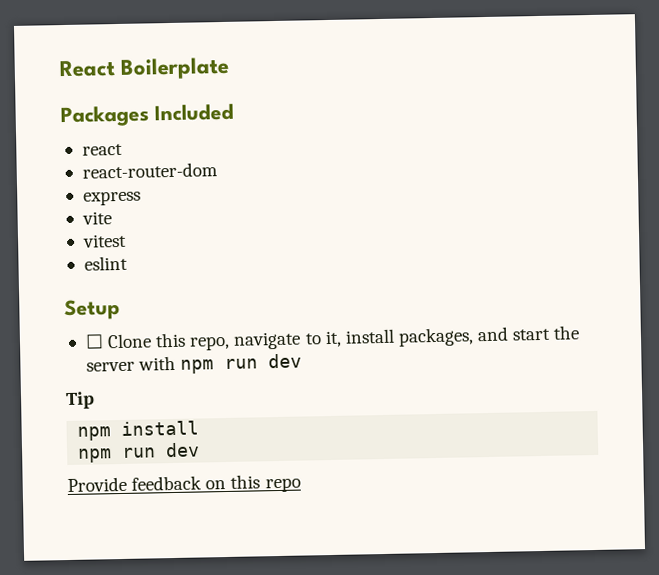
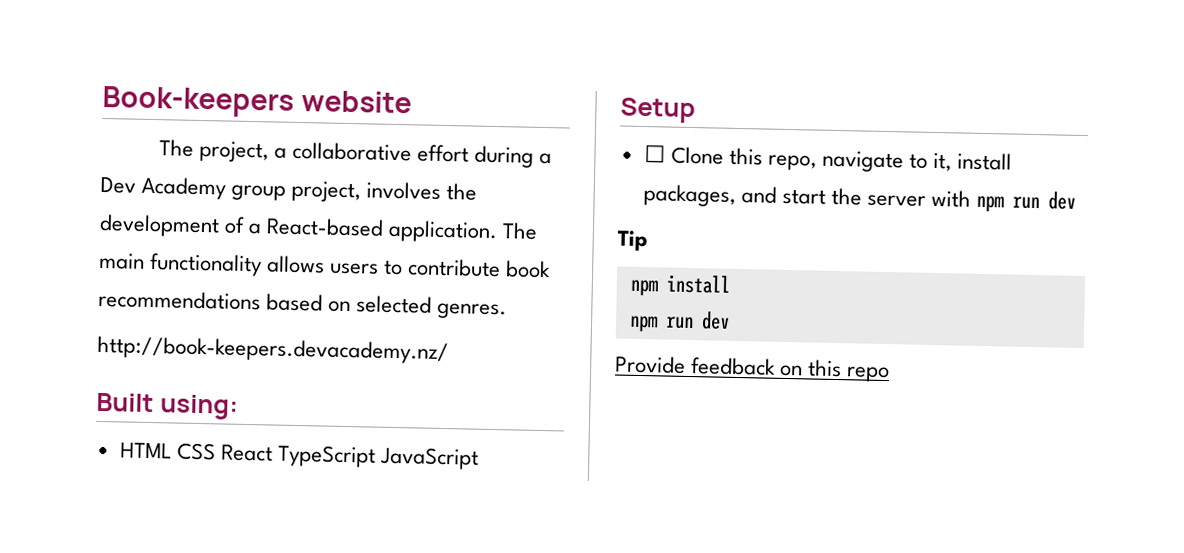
- React Boilerplate
- Packages Included
- react
- react-router-dom
- express
- vite
- vitest
- eslint
+ Book-keepers website
+ The project, a collaborative effort during a Dev Academy group project, involves the development of a React-based application. The main functionality allows users to contribute book recommendations based on selected genres.
+ http://book-keepers.devacademy.nz/
+ Built using:
+ HTML CSS React TypeScript JavaScript

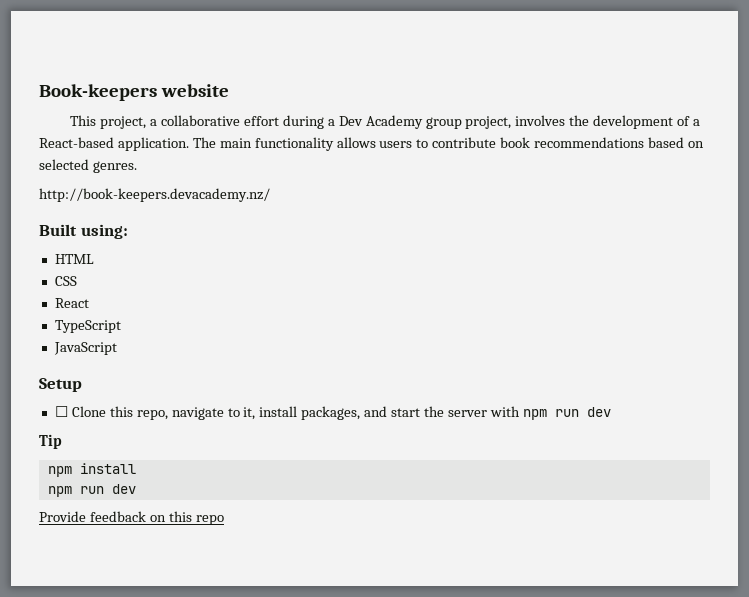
- The project, a collaborative effort during a Dev Academy group project, involves the development of a React-based application.
+ This project, a collaborative effort during a Dev Academy group project, involves the development of a React-based application.
- HTML CSS React TypeScript JavaScript
+ HTML
+ CSS
+ React
+ TypeScript
+ JavaScript

